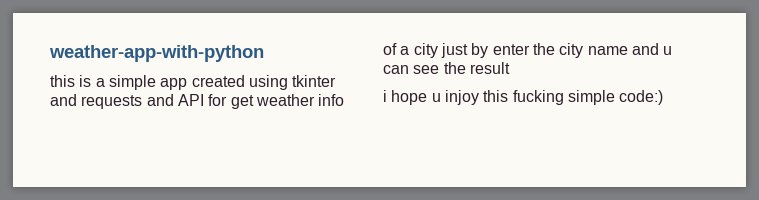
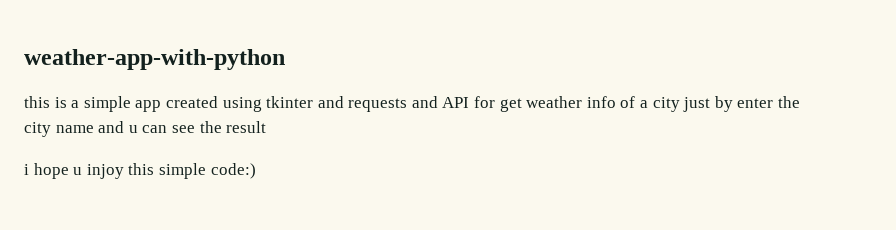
- i hope u injoy this fucking simple code:)
+ i hope u injoy this simple code:)

